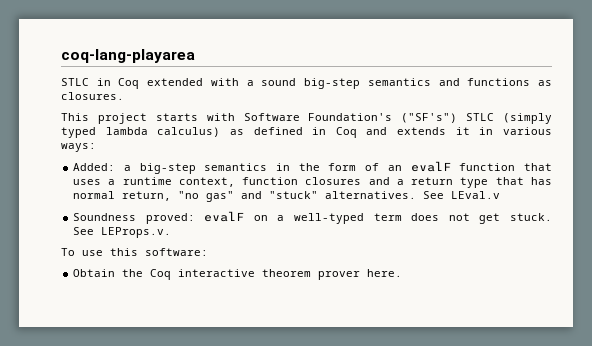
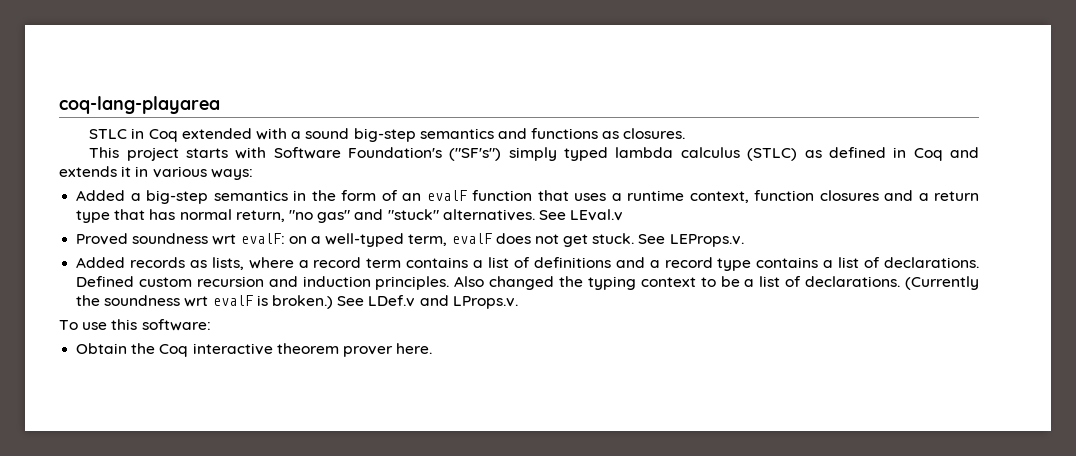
- This project starts with Software Foundation's ("SF's") STLC (simply typed lambda calculus) as defined in Coq and extends it in various ways:
+ This project starts with Software Foundation's ("SF's") simply typed lambda calculus (STLC) as defined in Coq and extends it in various ways:
- Added: a big-step semantics in the form of an evalF function that uses a runtime context, function closures and a return type that has normal return, "no gas" and "stuck" alternatives.
+ Added a big-step semantics in the form of an evalF function that uses a runtime context, function closures and a return type that has normal return, "no gas" and "stuck" alternatives.
- Soundness proved: evalF on a well-typed term does not get stuck.
+ Proved soundness wrt evalF: on a well-typed term, evalF does not get stuck.
+ Added records as lists, where a record term contains a list of definitions and a record type contains a list of declarations. Defined custom recursion and induction principles. Also changed the typing context to be a list of declarations. (Currently the soundness wrt evalF is broken.) See LDef.v and LProps.v.

